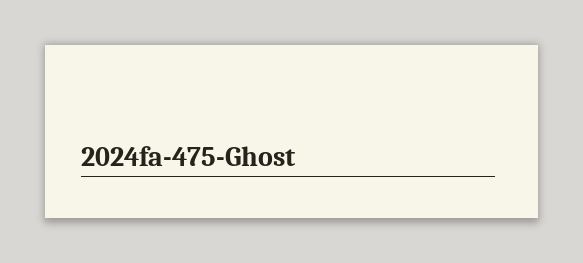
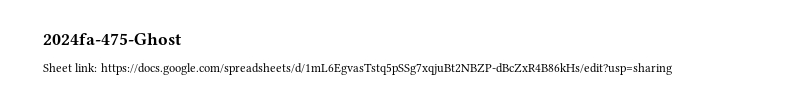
+ Sheet link: https://docs.google.com/spreadsheets/d/1mL6EgvasTstq5pSSg7xqjuBt2NBZP-dBcZxR4B86kHs/edit?usp=sharing

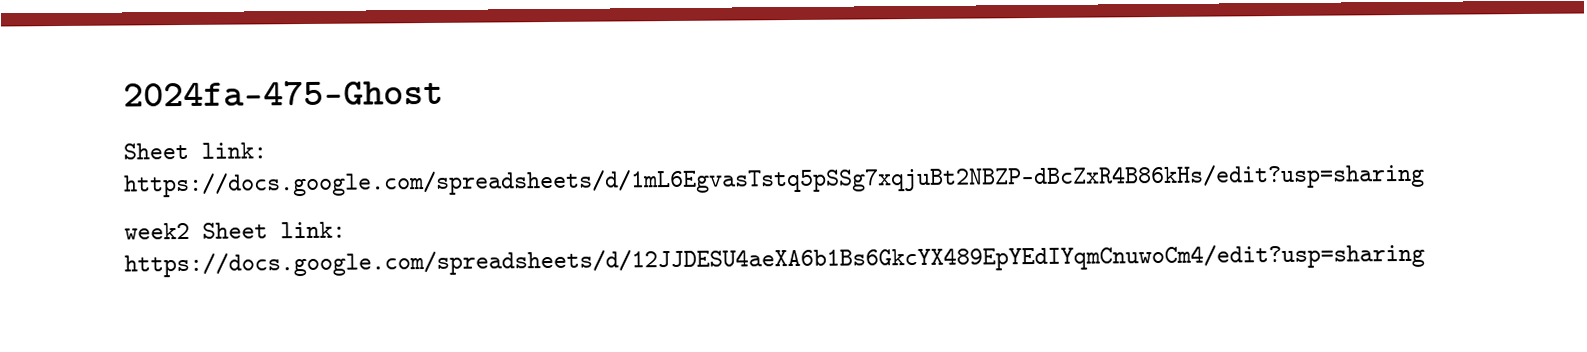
+ week2 Sheet link: https://docs.google.com/spreadsheets/d/12JJDESU4aeXA6b1Bs6GkcYX489EpYEdIYqmCnuwoCm4/edit?usp=sharing

